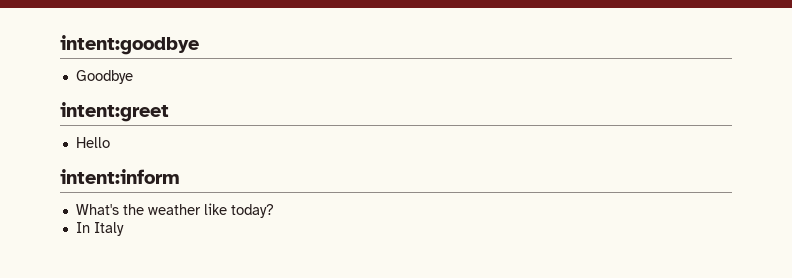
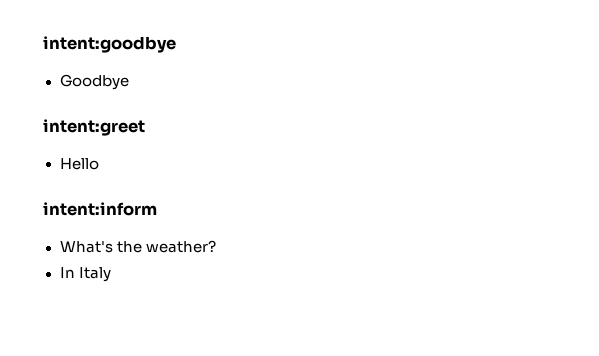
- What's the weather like today?
+ What's the weather?

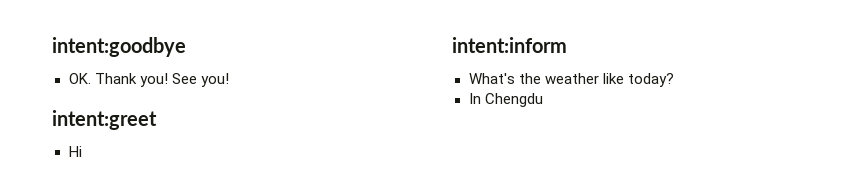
- Goodbye
+ OK. Thank you! See you!
- Hello
+ Hi
- What's the weather?
+ What's the weather like today?
- In Italy
+ In Chengdu

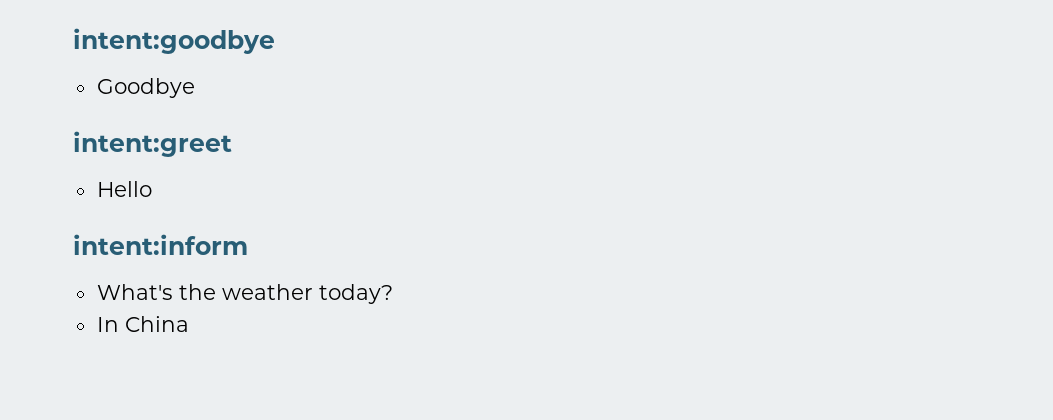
- OK. Thank you! See you!
+ Goodbye
- Hi
+ Hello
- What's the weather like today?
+ What's the weather today?
- In Chengdu
+ In China

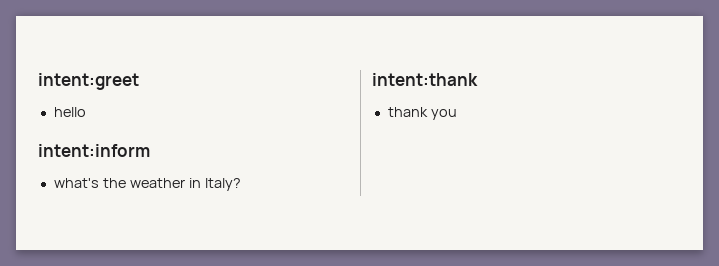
- intent:goodbye
- Goodbye
- Hello
+ hello
- What's the weather today?
- In China
+ what's the weather in Italy?
+ intent:thank
+ thank you

